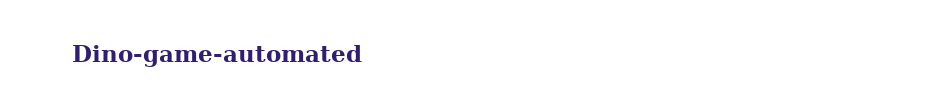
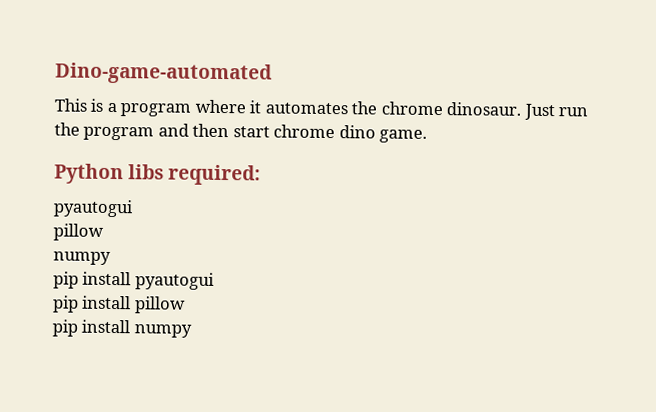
+ This is a program where it automates the chrome dinosaur. Just run the program and then start chrome dino game.
+ Python libs required:
+ pyautogui
+ pillow
+ numpy
+ pip install pyautogui
+ pip install pillow
+ pip install numpy

